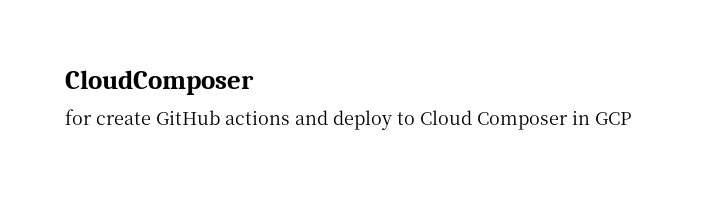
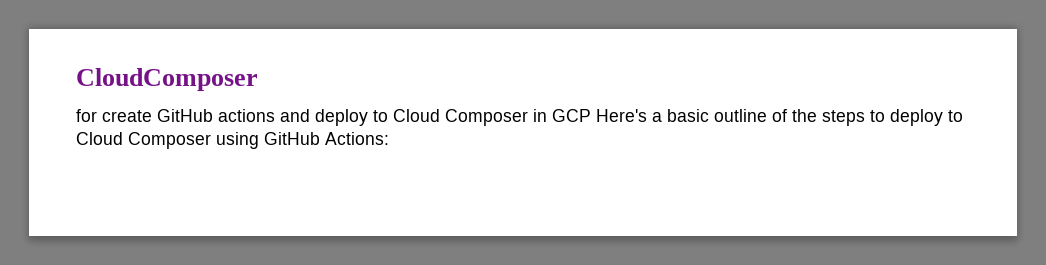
- for create GitHub actions and deploy to Cloud Composer in GCP
+ for create GitHub actions and deploy to Cloud Composer in GCP Here's a basic outline of the steps to deploy to Cloud Composer using GitHub Actions:

